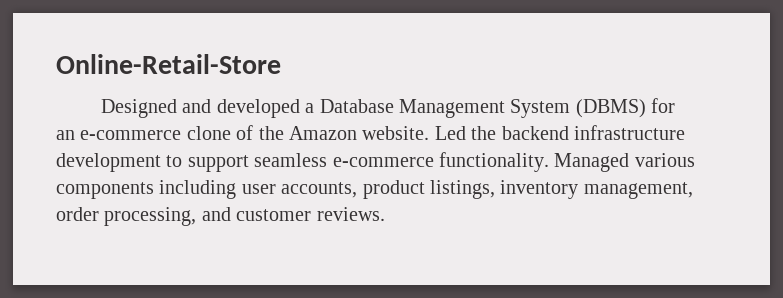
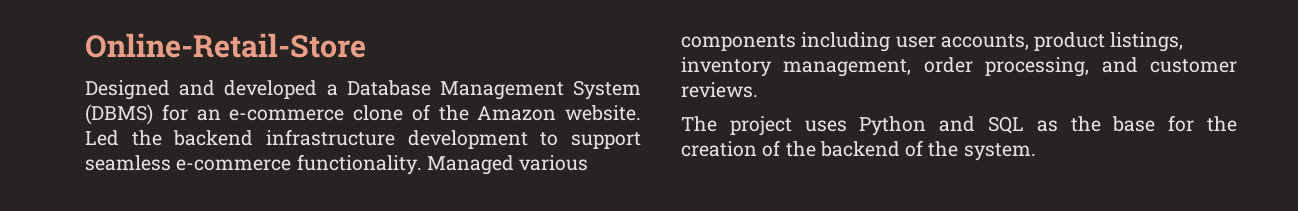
+ The project uses Python and SQL as the base for the creation of the backend of the system.

